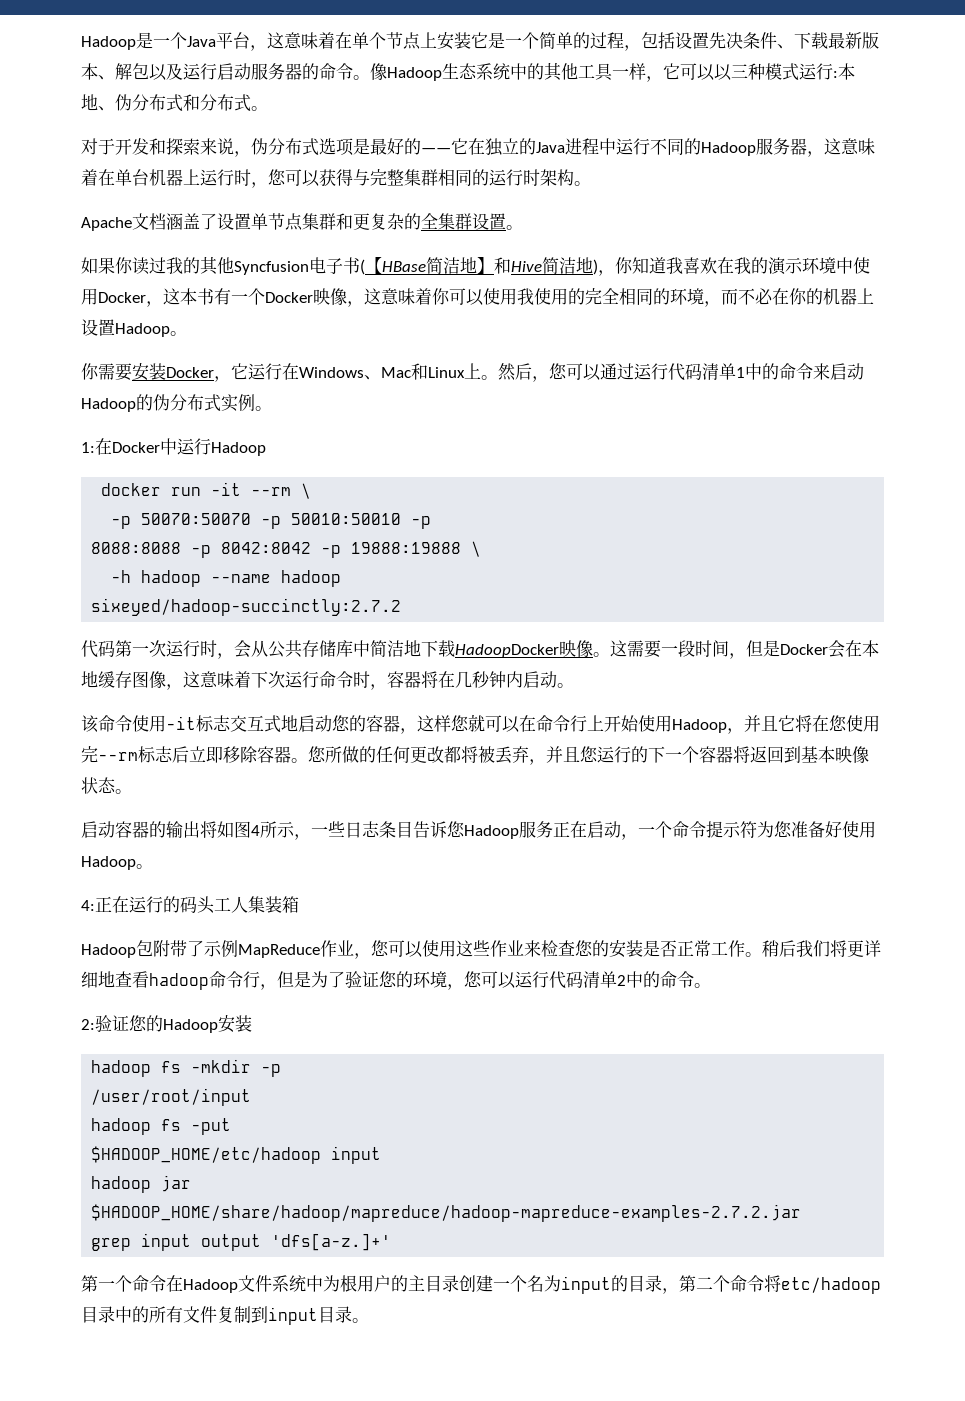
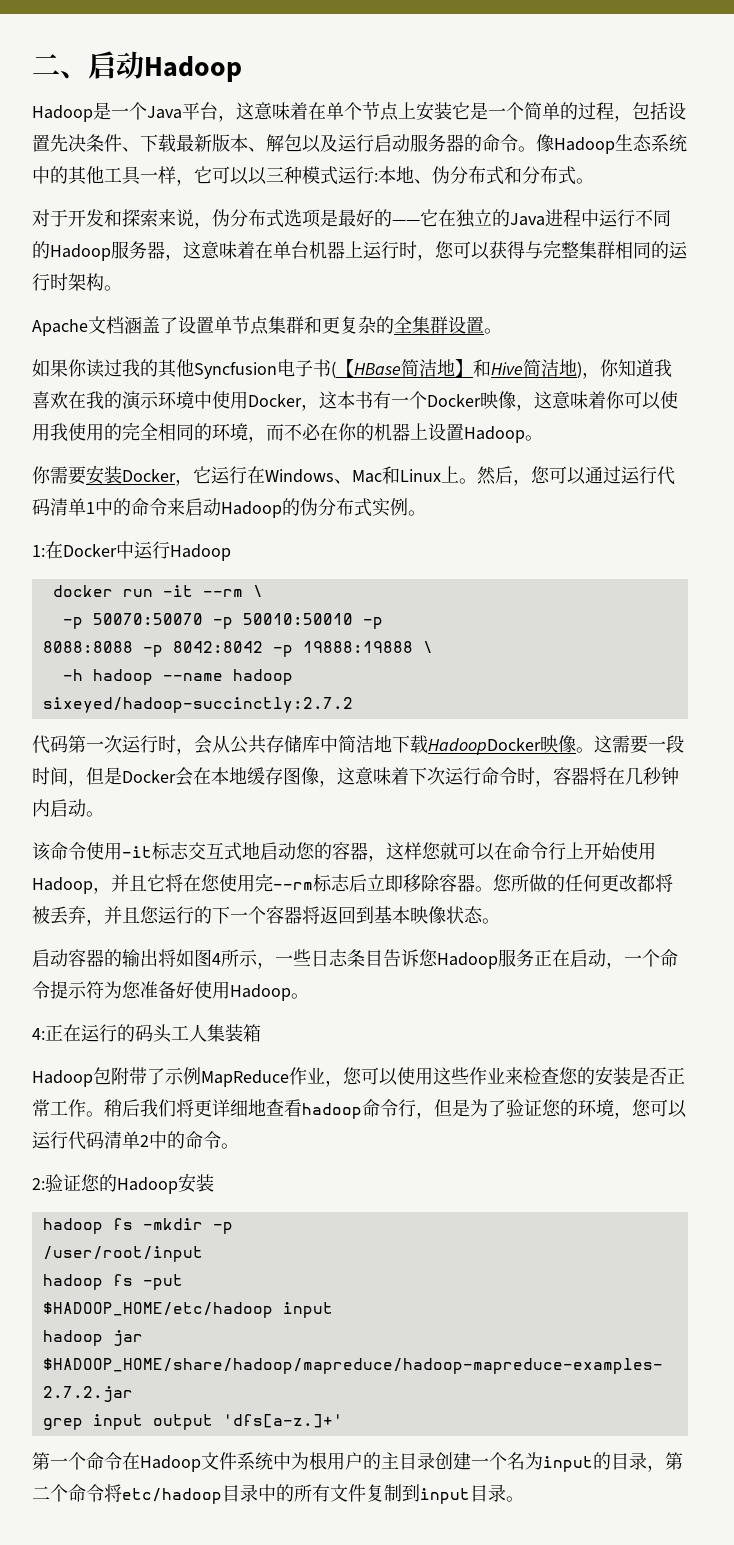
+ 二、启动Hadoop

